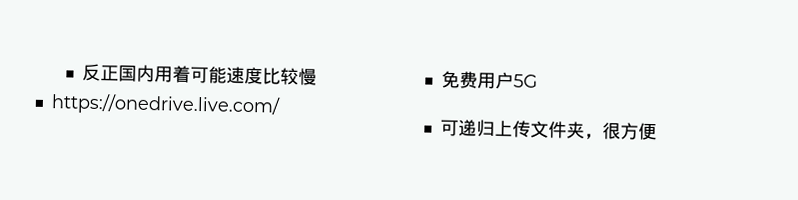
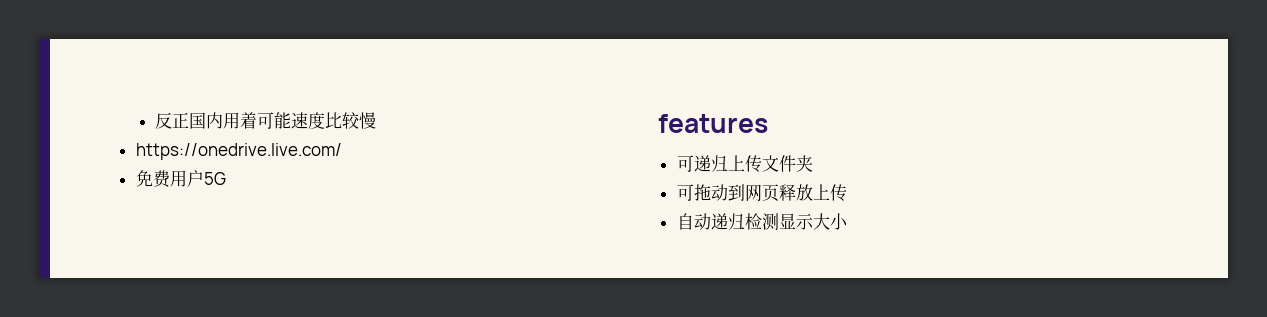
+ features
- 可递归上传文件夹，很方便
+ 可递归上传文件夹
+ 可拖动到网页释放上传
+ 自动递归检测显示大小

